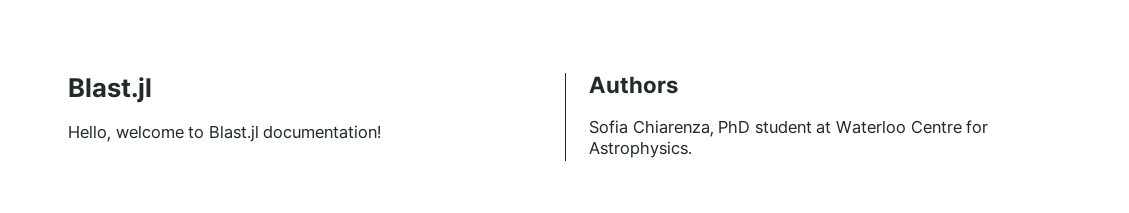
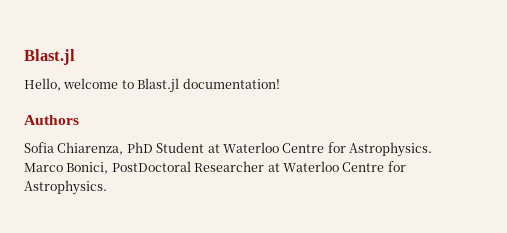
- Sofia Chiarenza, PhD student at Waterloo Centre for Astrophysics.
+ Sofia Chiarenza, PhD Student at Waterloo Centre for Astrophysics. Marco Bonici, PostDoctoral Researcher at Waterloo Centre for Astrophysics.

